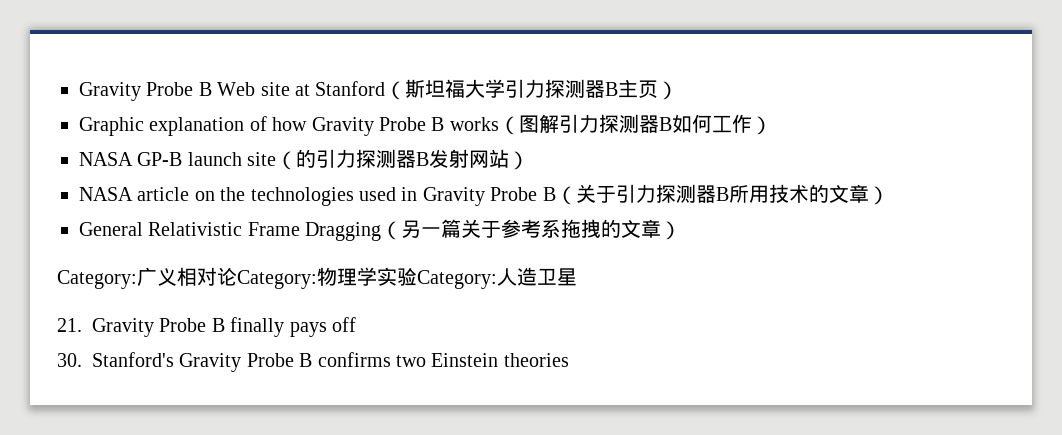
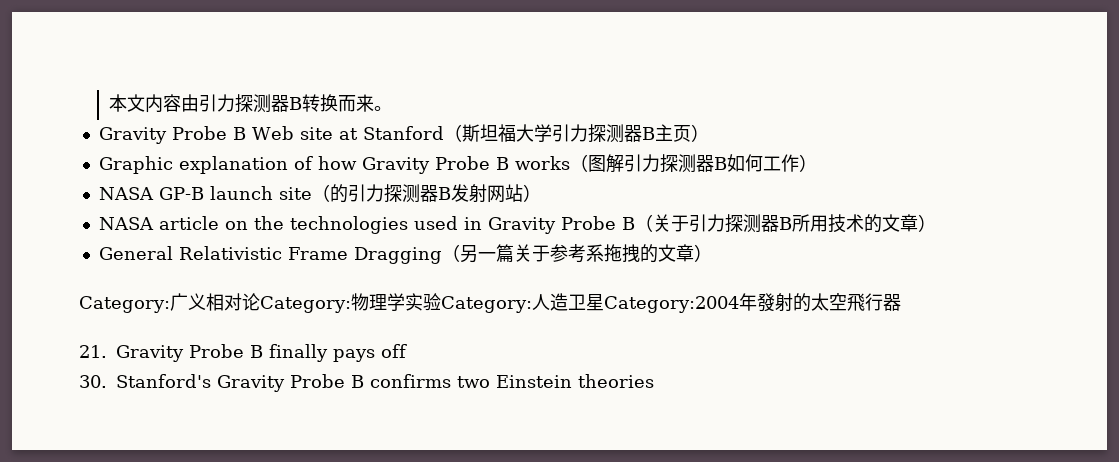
+ 本文内容由引力探测器B转换而来。
- Category:广义相对论Category:物理学实验Category:人造卫星
+ Category:广义相对论Category:物理学实验Category:人造卫星Category:2004年發射的太空飛行器

